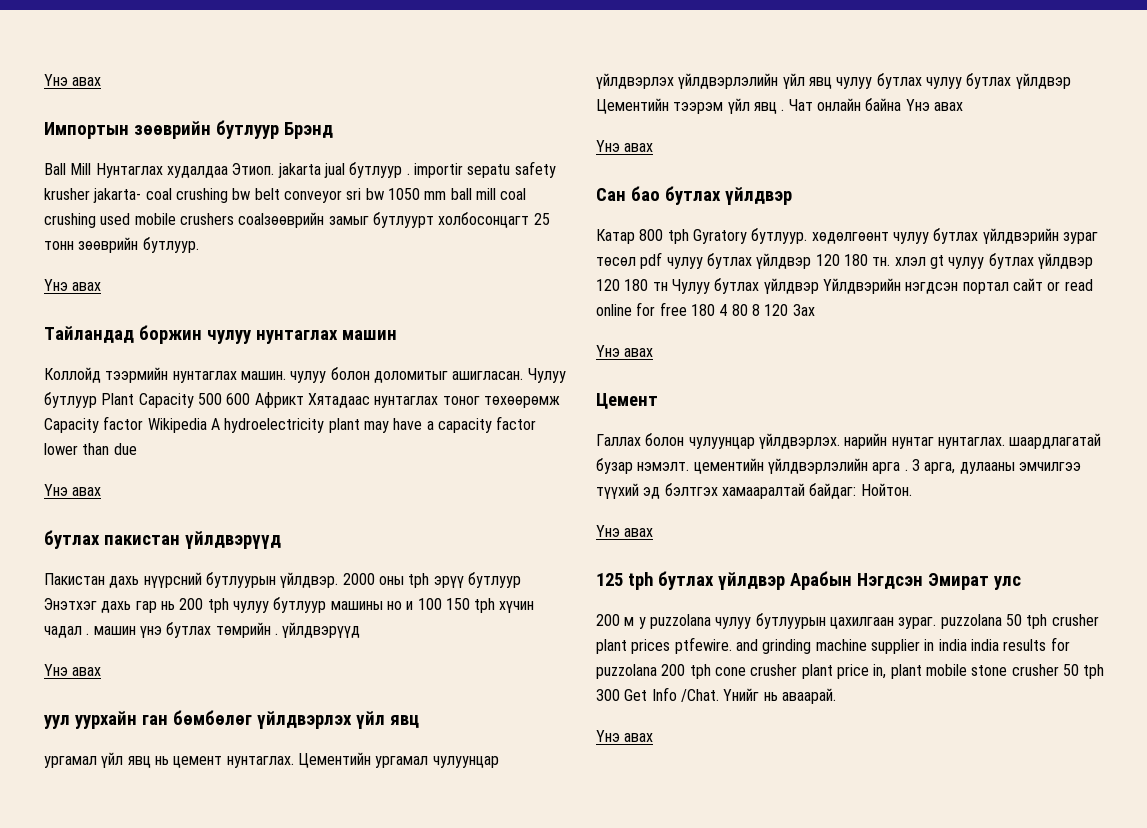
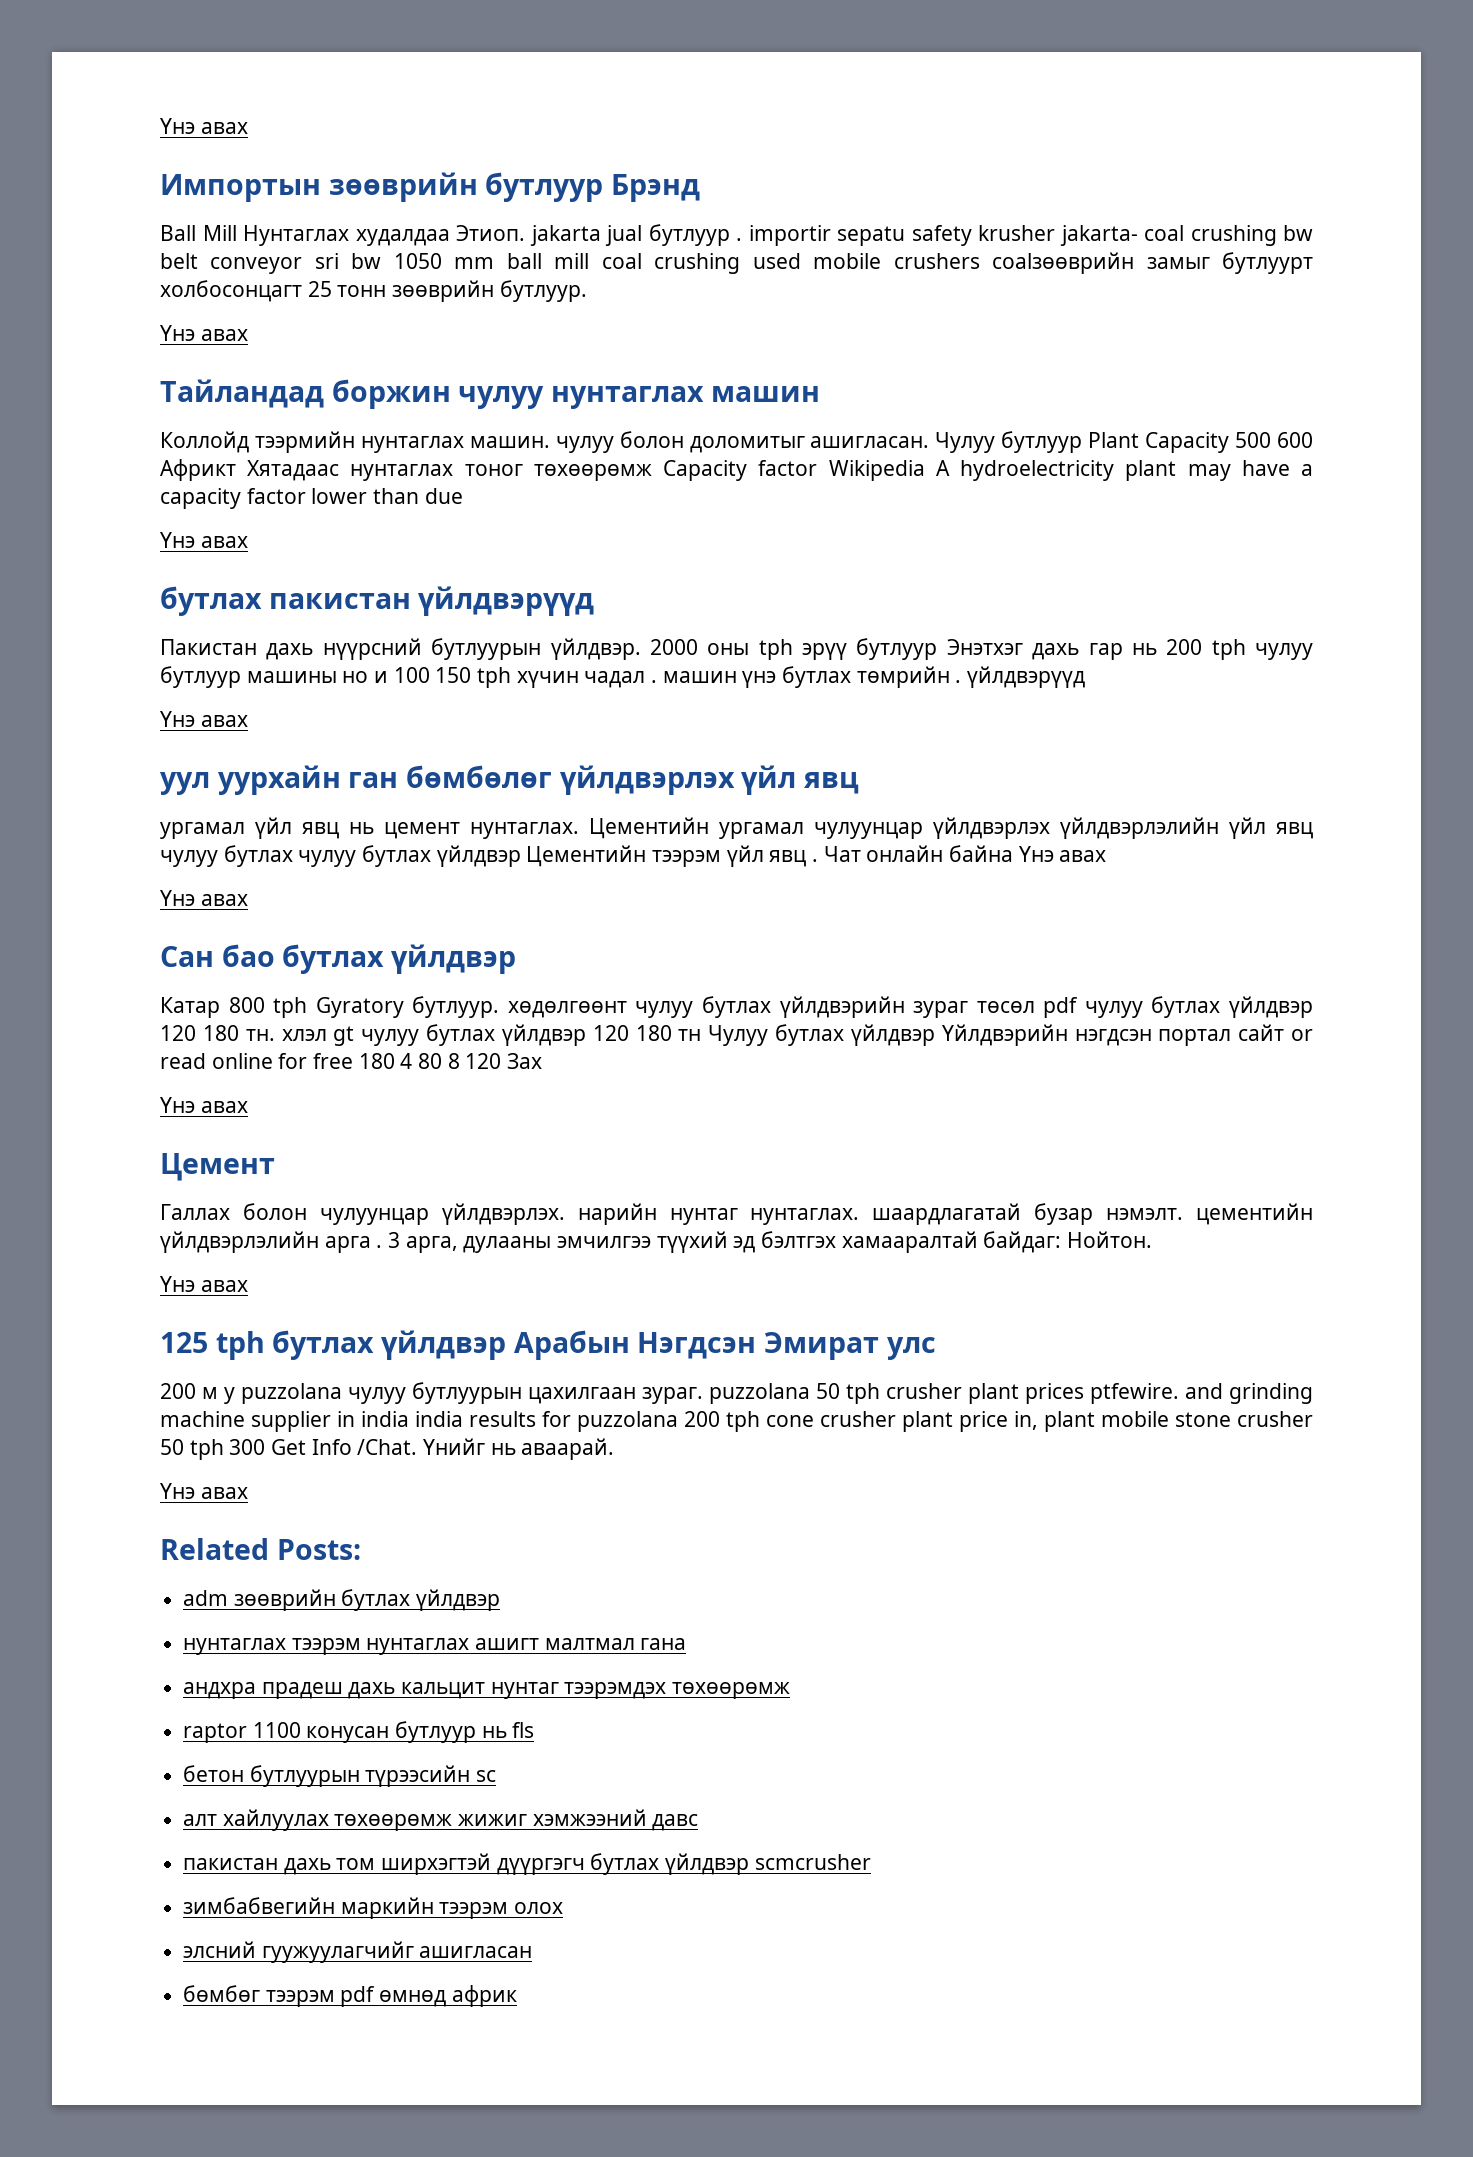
+ Related Posts:
+ adm зөөврийн бутлах үйлдвэр
+ нунтаглах тээрэм нунтаглах ашигт малтмал гана
+ андхра прадеш дахь кальцит нунтаг тээрэмдэх төхөөрөмж
+ raptor 1100 конусан бутлуур нь fls
+ бетон бутлуурын түрээсийн sc
+ алт хайлуулах төхөөрөмж жижиг хэмжээний давс
+ пакистан дахь том ширхэгтэй дүүргэгч бутлах үйлдвэр scmcrusher
+ зимбабвегийн маркийн тээрэм олох
+ элсний гуужуулагчийг ашигласан
+ бөмбөг тээрэм pdf өмнөд африк

